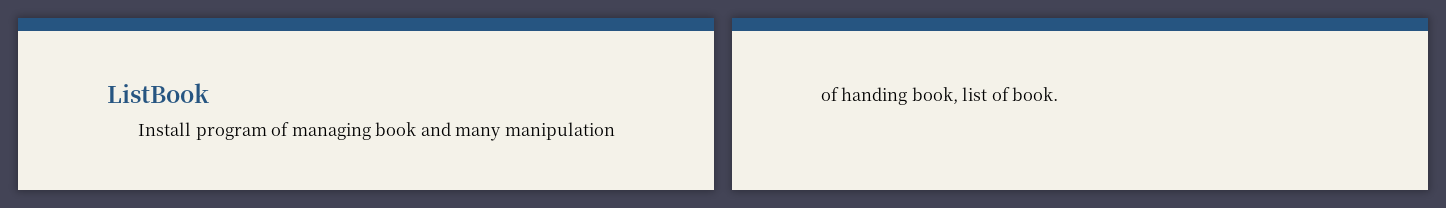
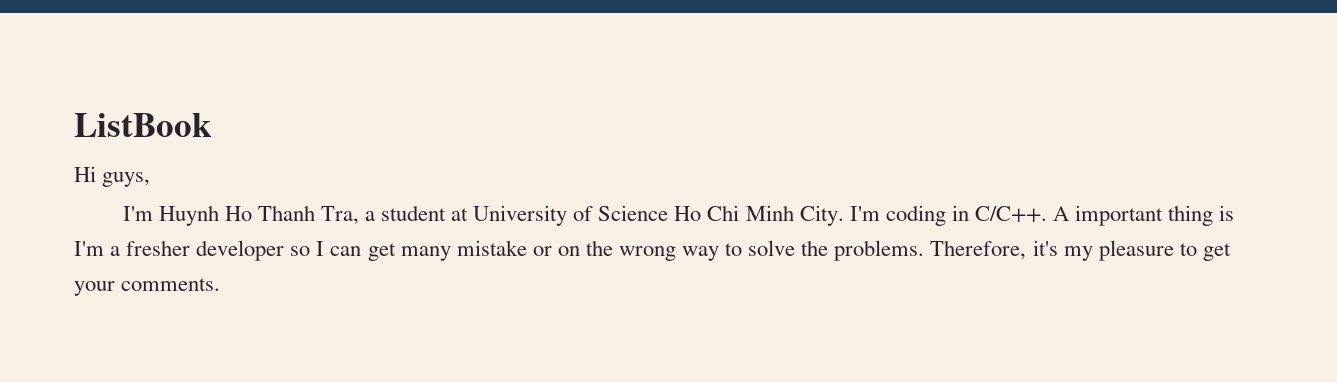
- Install program of managing book and many manipulation of handing book, list of book.
+ Hi guys,
+ I'm Huynh Ho Thanh Tra, a student at University of Science Ho Chi Minh City. I'm coding in C/C++. A important thing is I'm a fresher developer so I can get many mistake or on the wrong way to solve the problems. Therefore, it's my pleasure to get your comments.

